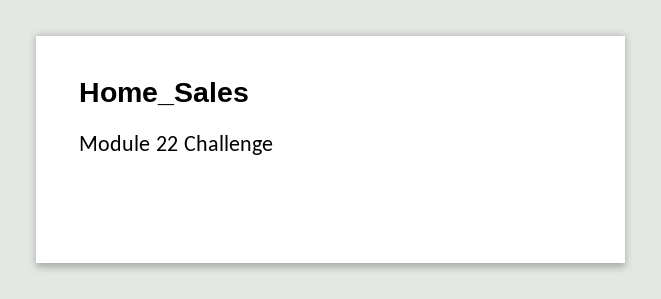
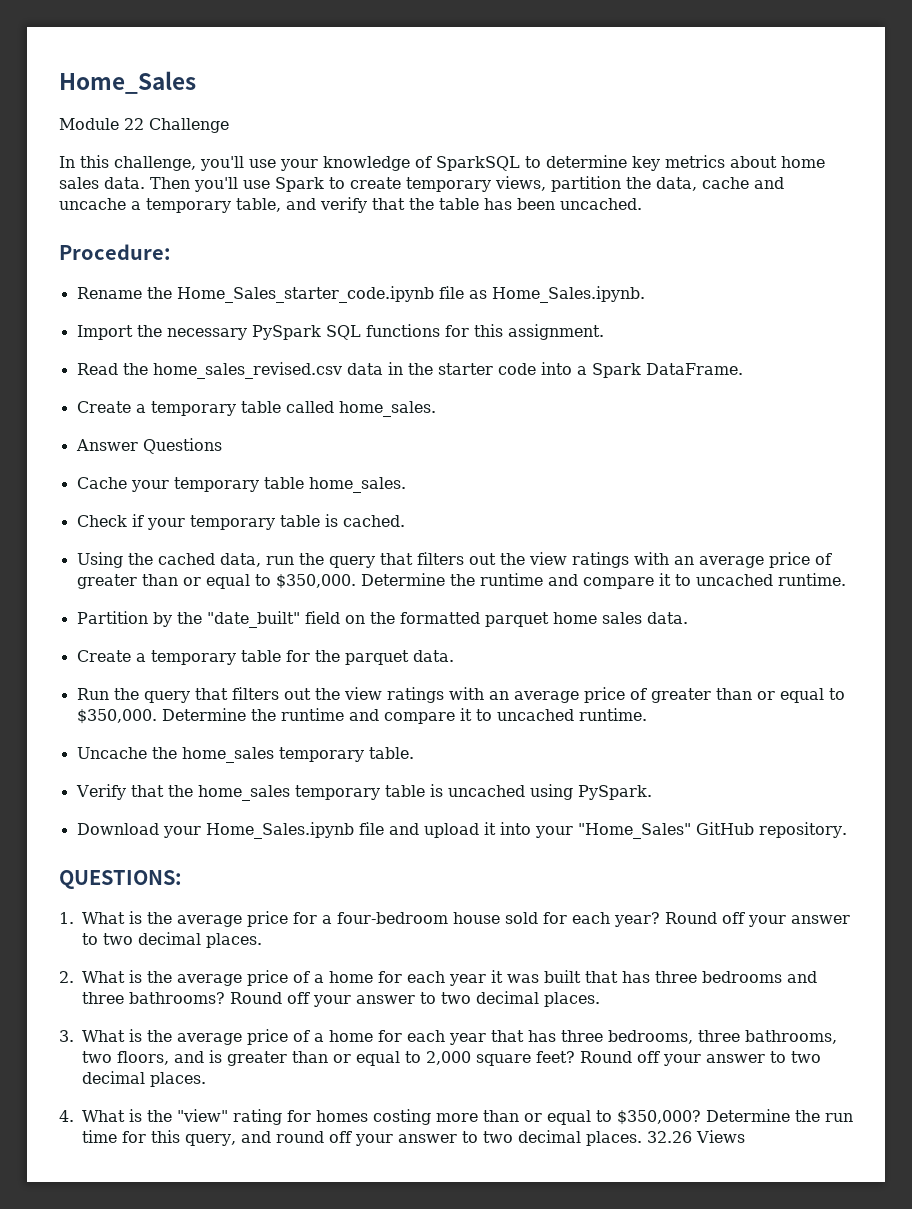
+ In this challenge, you'll use your knowledge of SparkSQL to determine key metrics about home sales data. Then you'll use Spark to create temporary views, partition the data, cache and uncache a temporary table, and verify that the table has been uncached.
+ Procedure:
+ Rename the Home_Sales_starter_code.ipynb file as Home_Sales.ipynb.
+ Import the necessary PySpark SQL functions for this assignment.
+ Read the home_sales_revised.csv data in the starter code into a Spark DataFrame.
+ Create a temporary table called home_sales.
+ Answer Questions
+ Cache your temporary table home_sales.
+ Check if your temporary table is cached.
+ Using the cached data, run the query that filters out the view ratings with an average price of greater than or equal to $350,000. Determine the runtime and compare it to uncached runtime.
+ Partition by the "date_built" field on the formatted parquet home sales data.
+ Create a temporary table for the parquet data.
+ Run the query that filters out the view ratings with an average price of greater than or equal to $350,000. Determine the runtime and compare it to uncached runtime.
+ Uncache the home_sales temporary table.
+ Verify that the home_sales temporary table is uncached using PySpark.
+ Download your Home_Sales.ipynb file and upload it into your "Home_Sales" GitHub repository.
+ QUESTIONS:
+ 1. What is the average price for a four-bedroom house sold for each year? Round off your answer to two decimal places.
+ 2. What is the average price of a home for each year it was built that has three bedrooms and three bathrooms? Round off your answer to two decimal places.
+ 3. What is the average price of a home for each year that has three bedrooms, three bathrooms, two floors, and is greater than or equal to 2,000 square feet? Round off your answer to two decimal places.
+ 4. What is the "view" rating for homes costing more than or equal to $350,000? Determine the run time for this query, and round off your answer to two decimal places. 32.26 Views

